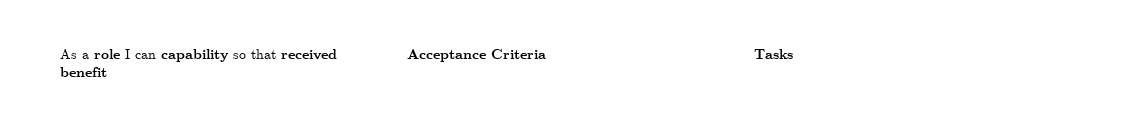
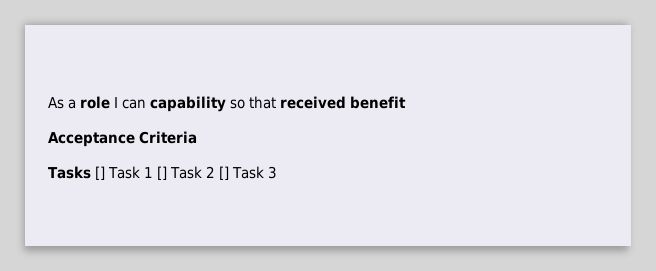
- Tasks
+ Tasks [] Task 1 [] Task 2 [] Task 3

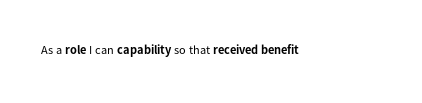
- Acceptance Criteria
- Tasks [] Task 1 [] Task 2 [] Task 3

